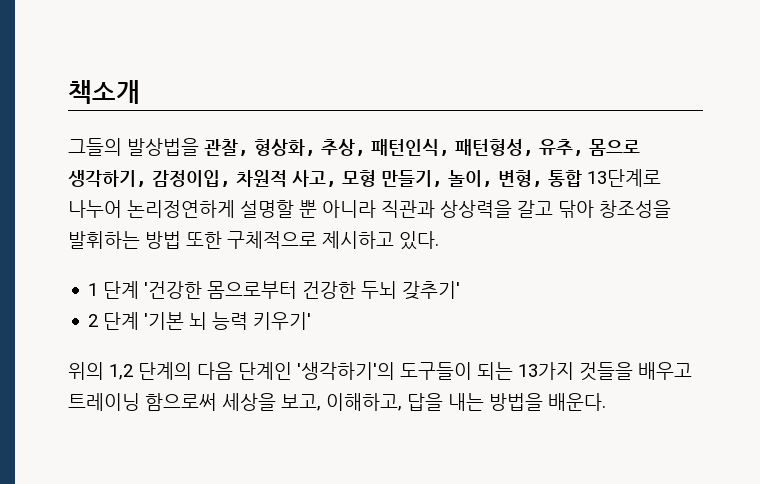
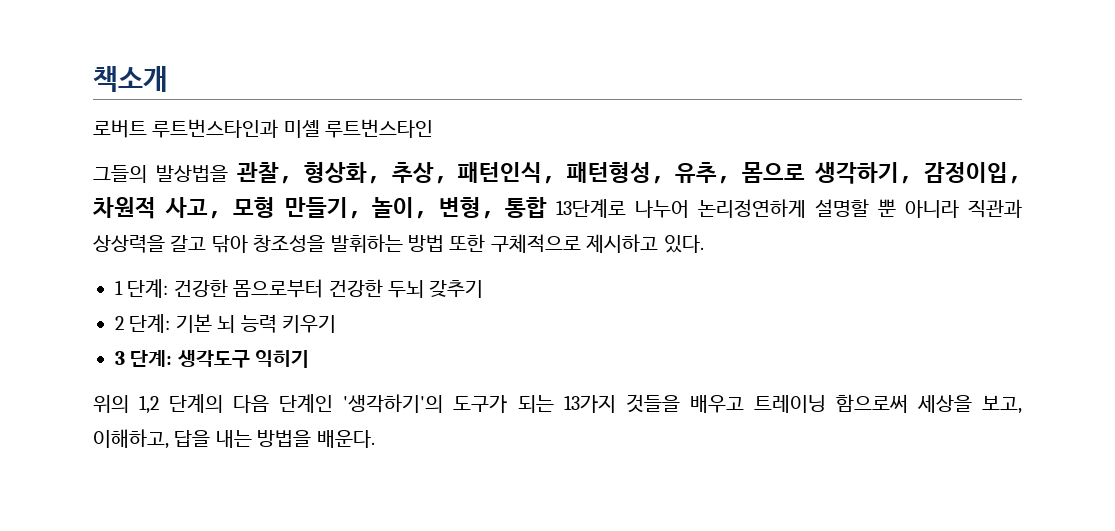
+ 로버트 루트번스타인과 미셸 루트번스타인
- 1 단계 '건강한 몸으로부터 건강한 두뇌 갖추기'
+ 1 단계: 건강한 몸으로부터 건강한 두뇌 갖추기
- 2 단계 '기본 뇌 능력 키우기'
+ 2 단계: 기본 뇌 능력 키우기
+ 3 단계: 생각도구 익히기
- 위의 1,2 단계의 다음 단계인 '생각하기'의 도구들이 되는 13가지 것들을 배우고 트레이닝 함으로써 세상을 보고, 이해하고, 답을 내는 방법을 배운다.
+ 위의 1,2 단계의 다음 단계인 '생각하기'의 도구가 되는 13가지 것들을 배우고 트레이닝 함으로써 세상을 보고, 이해하고, 답을 내는 방법을 배운다.

